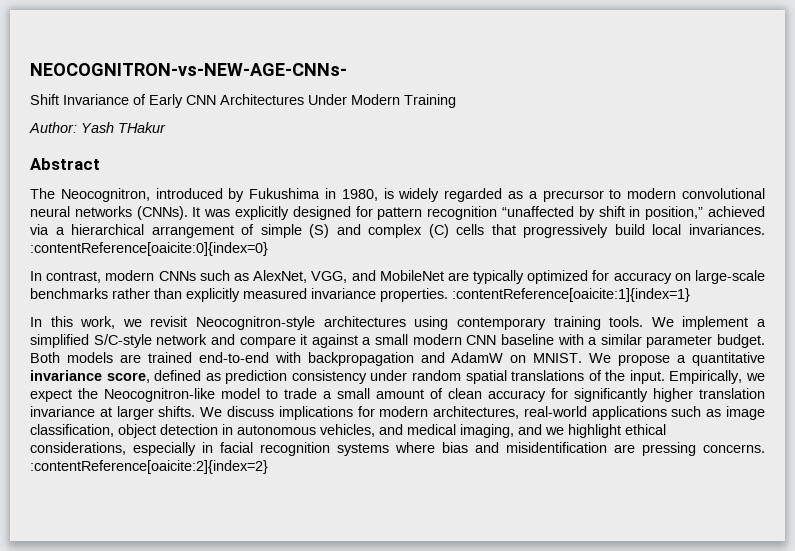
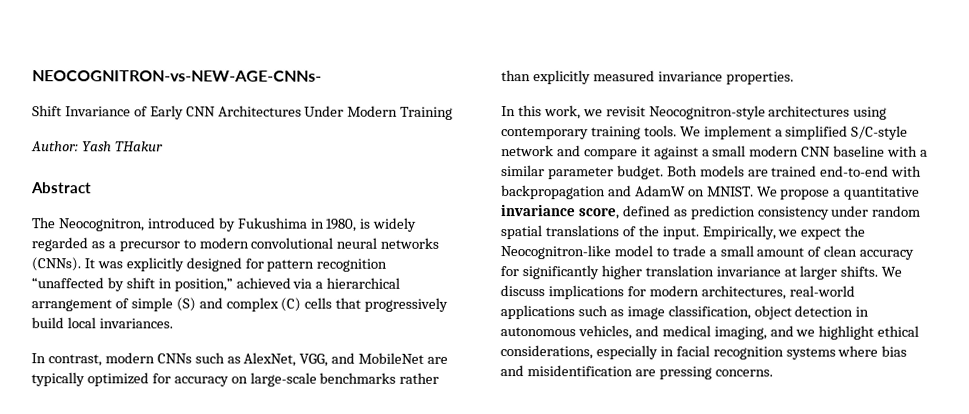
- It was explicitly designed for pattern recognition “unaffected by shift in position,” achieved via a hierarchical arrangement of simple (S) and complex (C) cells that progressively build local invariances. :contentReference[oaicite:0]{index=0}
+ It was explicitly designed for pattern recognition “unaffected by shift in position,” achieved via a hierarchical arrangement of simple (S) and complex (C) cells that progressively build local invariances.
- In contrast, modern CNNs such as AlexNet, VGG, and MobileNet are typically optimized for accuracy on large-scale benchmarks rather than explicitly measured invariance properties. :contentReference[oaicite:1]{index=1}
+ In contrast, modern CNNs such as AlexNet, VGG, and MobileNet are typically optimized for accuracy on large-scale benchmarks rather than explicitly measured invariance properties.
- We discuss implications for modern architectures, real-world applications such as image classification, object detection in autonomous vehicles, and medical imaging, and we highlight ethical considerations, especially in facial recognition systems where bias and misidentification are pressing concerns. :contentReference[oaicite:2]{index=2}
+ We discuss implications for modern architectures, real-world applications such as image classification, object detection in autonomous vehicles, and medical imaging, and we highlight ethical considerations, especially in facial recognition systems where bias and misidentification are pressing concerns.

